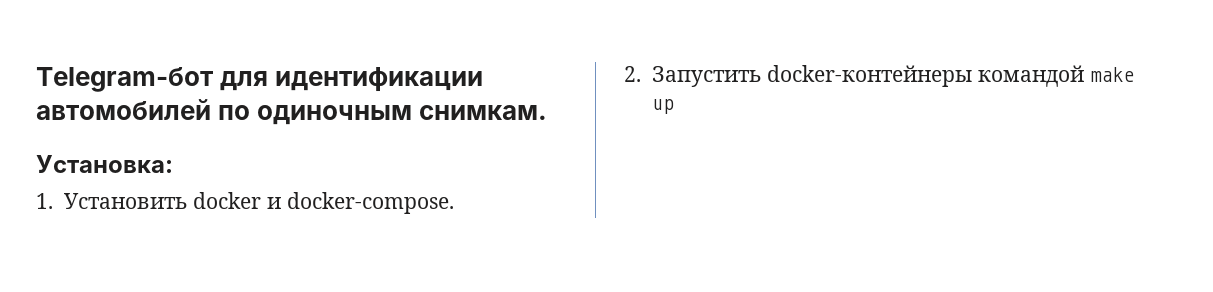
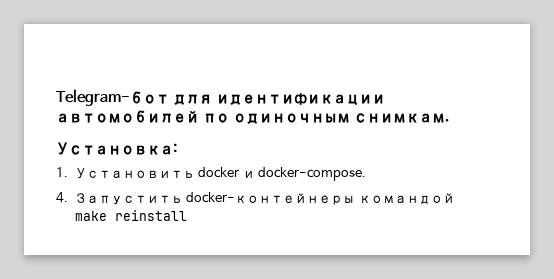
- 2. Запустить docker-контейнеры командой make up
+ 4. Запустить docker-контейнеры командой make reinstall

